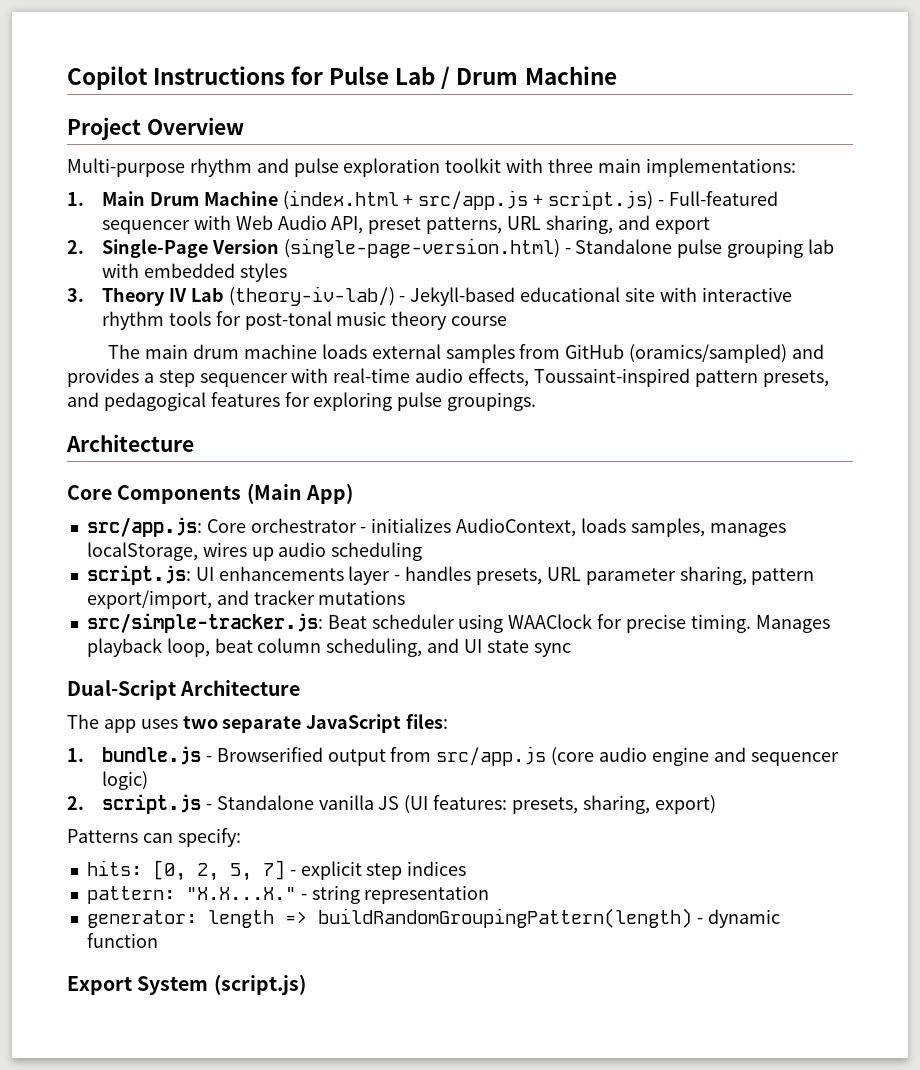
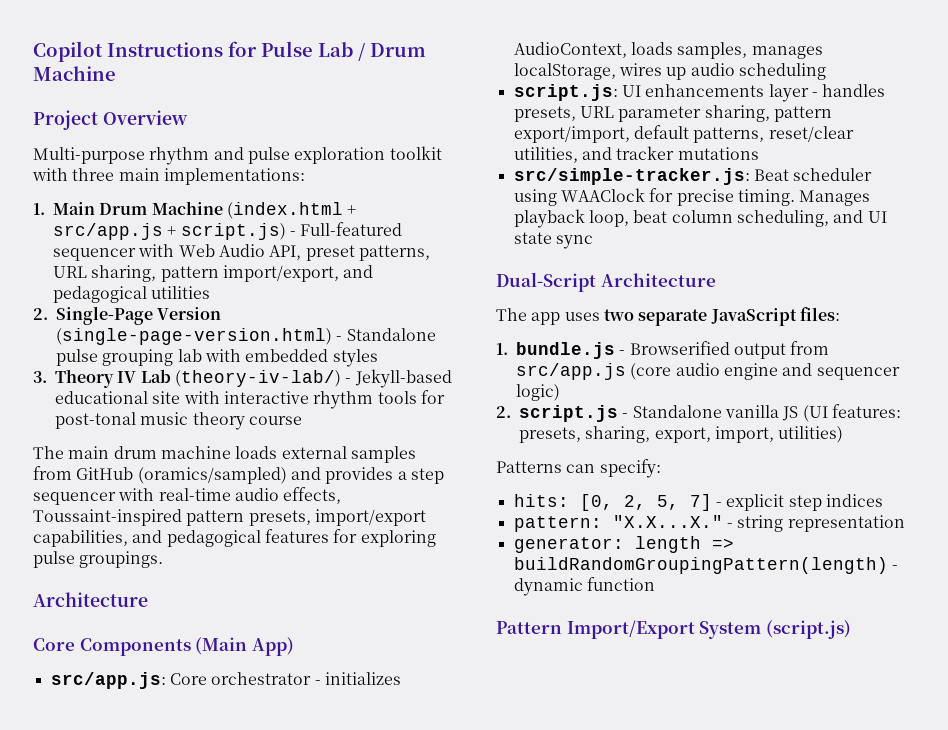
- 1. Main Drum Machine (index.html + src/app.js + script.js) - Full-featured sequencer with Web Audio API, preset patterns, URL sharing, and export
+ 1. Main Drum Machine (index.html + src/app.js + script.js) - Full-featured sequencer with Web Audio API, preset patterns, URL sharing, pattern import/export, and pedagogical utilities
- The main drum machine loads external samples from GitHub (oramics/sampled) and provides a step sequencer with real-time audio effects, Toussaint-inspired pattern presets, and pedagogical features for exploring pulse groupings.
+ The main drum machine loads external samples from GitHub (oramics/sampled) and provides a step sequencer with real-time audio effects, Toussaint-inspired pattern presets, import/export capabilities, and pedagogical features for exploring pulse groupings.
- script.js: UI enhancements layer - handles presets, URL parameter sharing, pattern export/import, and tracker mutations
+ script.js: UI enhancements layer - handles presets, URL parameter sharing, pattern export/import, default patterns, reset/clear utilities, and tracker mutations
- 2. script.js - Standalone vanilla JS (UI features: presets, sharing, export)
+ 2. script.js - Standalone vanilla JS (UI features: presets, sharing, export, import, utilities)
- Export System (script.js)
+ Pattern Import/Export System (script.js)

